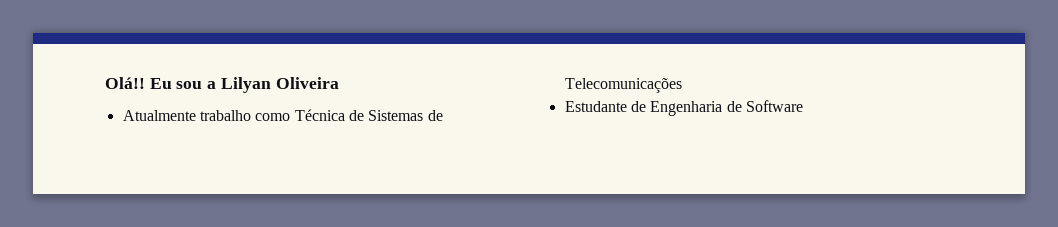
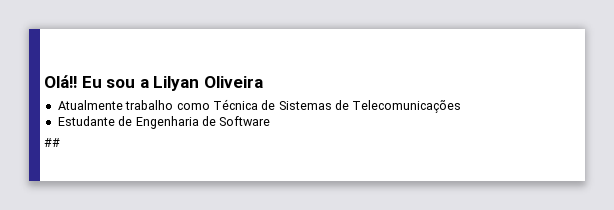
+ ##

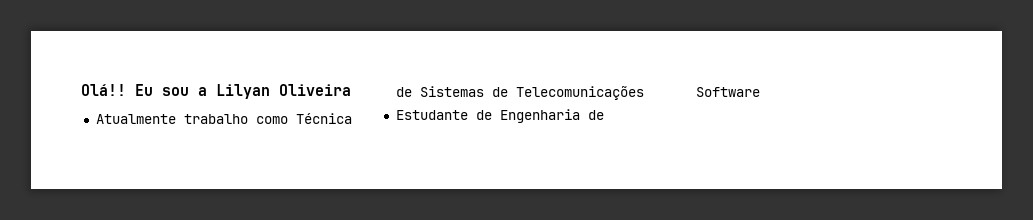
- ##

